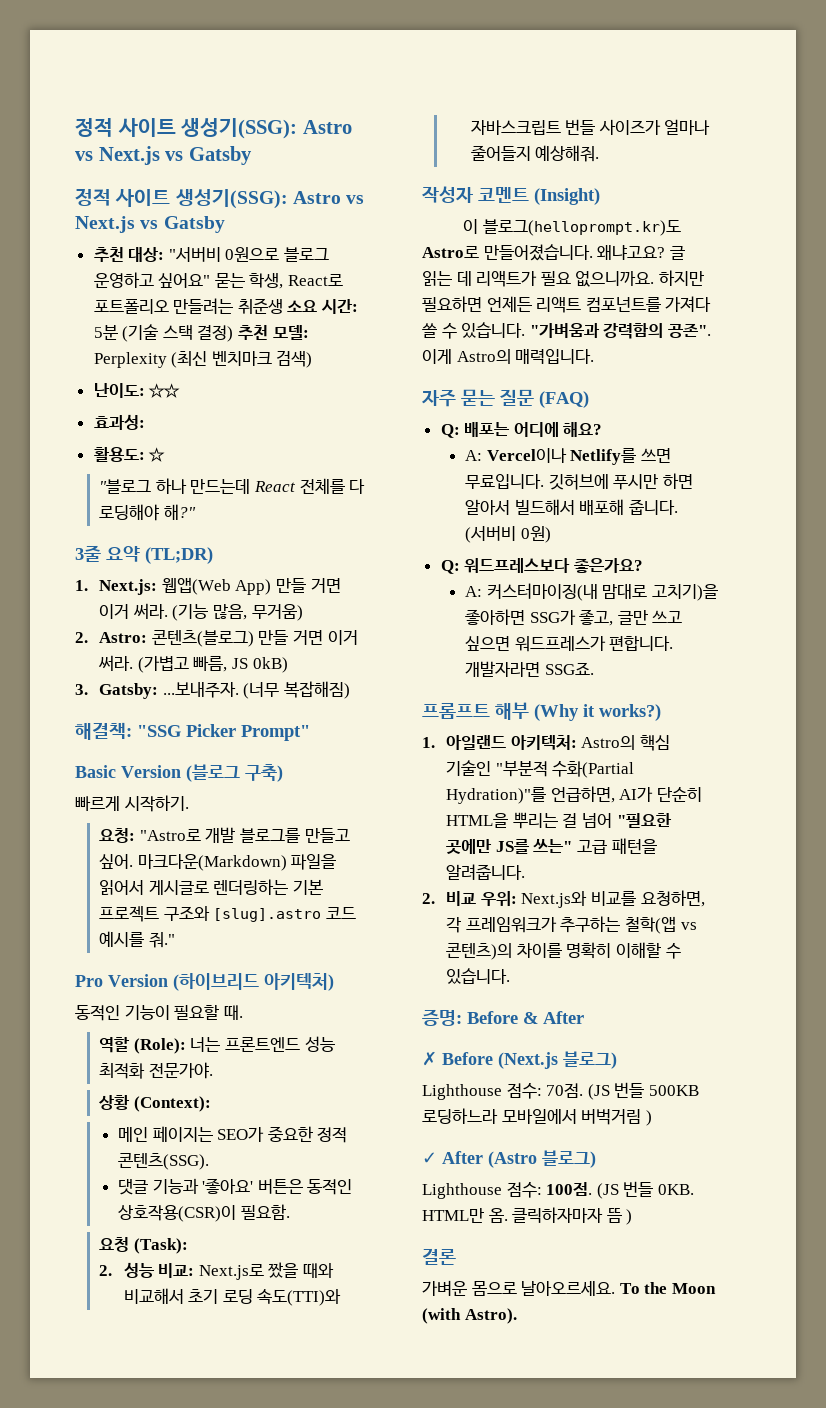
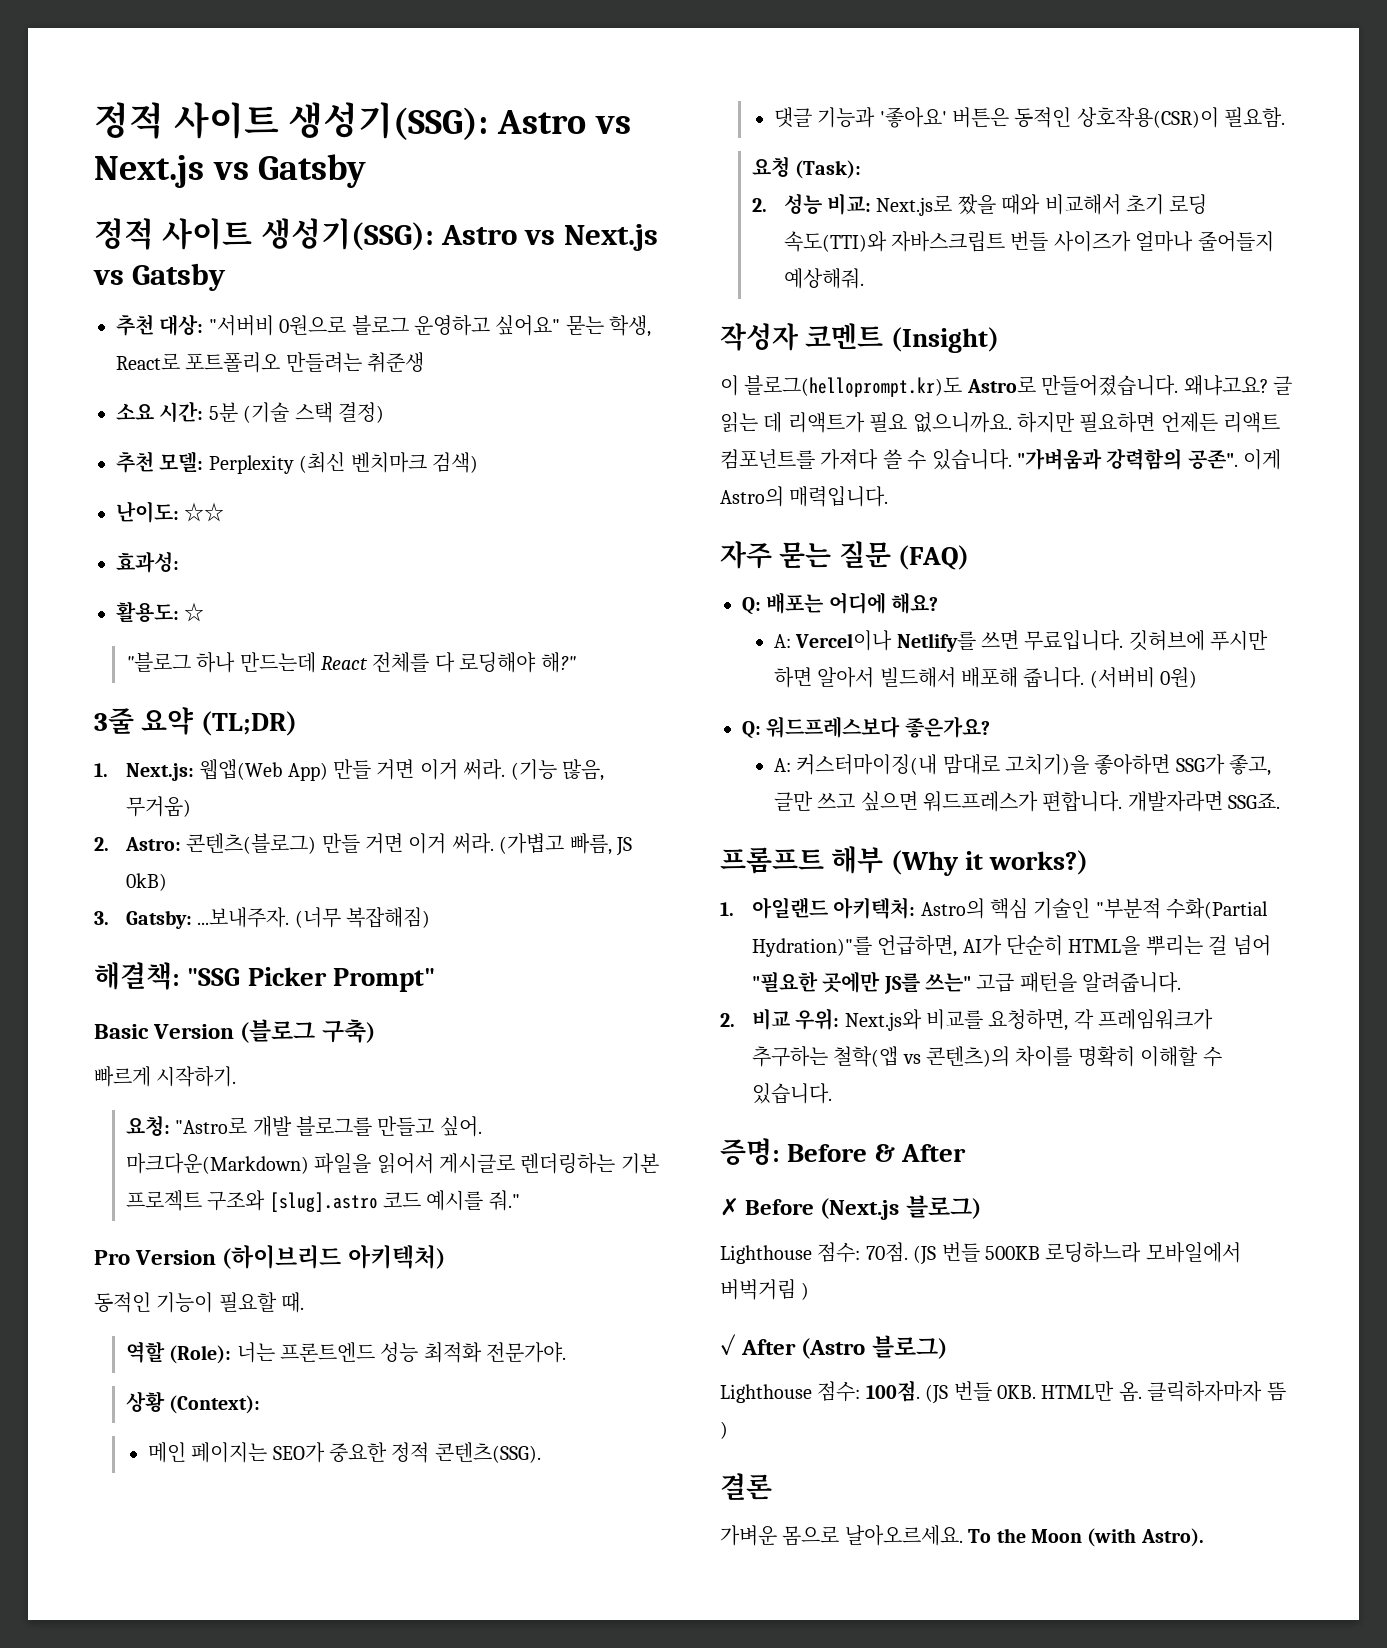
- 추천 대상: "서버비 0원으로 블로그 운영하고 싶어요" 묻는 학생, React로 포트폴리오 만들려는 취준생 소요 시간: 5분 (기술 스택 결정) 추천 모델: Perplexity (최신 벤치마크 검색)
+ 추천 대상: "서버비 0원으로 블로그 운영하고 싶어요" 묻는 학생, React로 포트폴리오 만들려는 취준생
+ 소요 시간: 5분 (기술 스택 결정)
+ 추천 모델: Perplexity (최신 벤치마크 검색)

